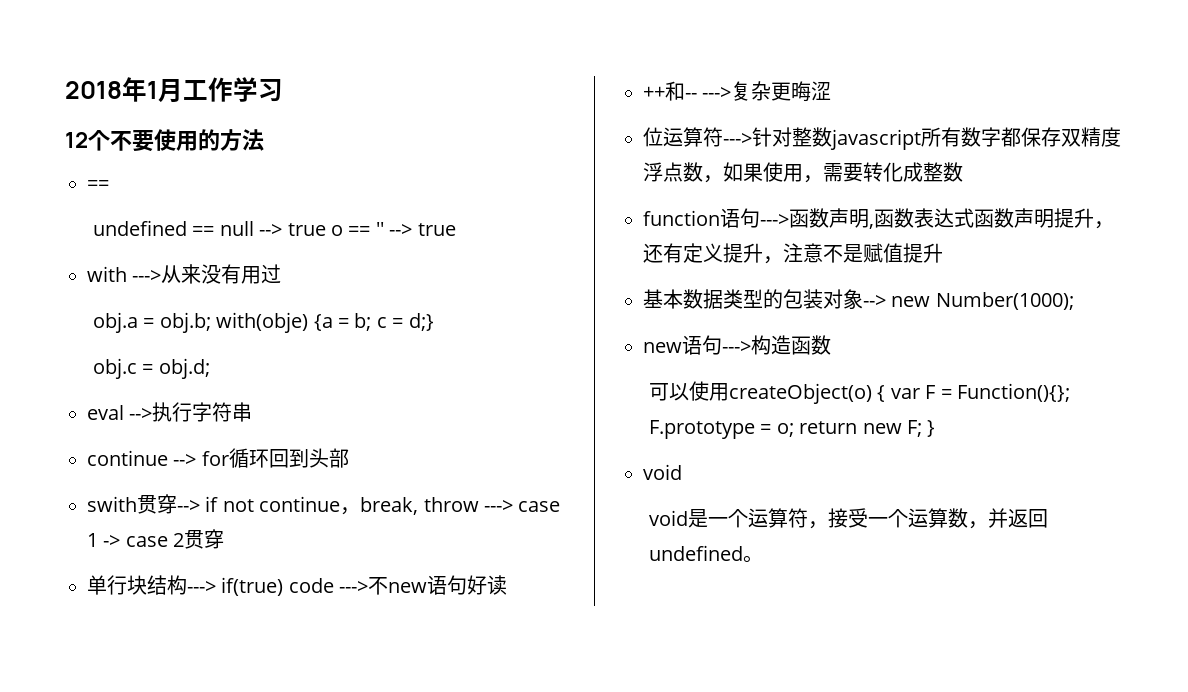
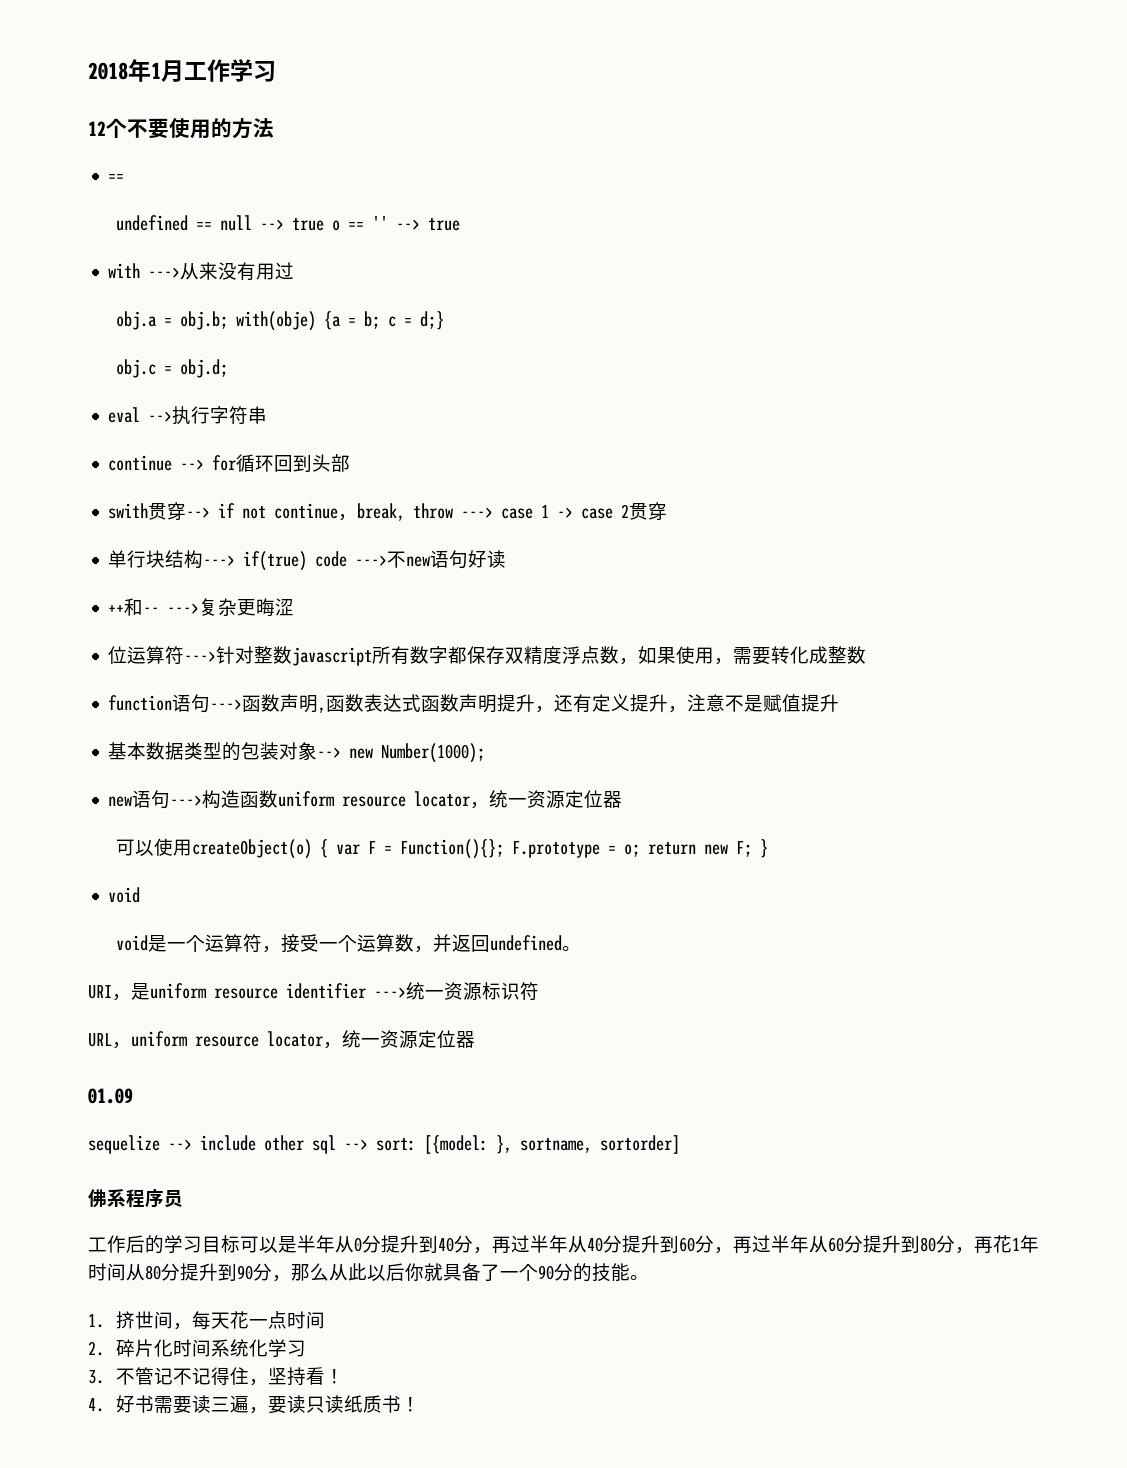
- new语句--->构造函数
+ new语句--->构造函数uniform resource locator，统一资源定位器
+ URI，是uniform resource identifier --->统一资源标识符
+ URL，uniform resource locator，统一资源定位器
+ 01.09
+ sequelize --> include other sql --> sort: [{model: }, sortname, sortorder]
+ 佛系程序员
+ 工作后的学习目标可以是半年从0分提升到40分，再过半年从40分提升到60分，再过半年从60分提升到80分，再花1年时间从80分提升到90分，那么从此以后你就具备了一个90分的技能。
+ 1.挤世间，每天花一点时间
+ 2.碎片化时间系统化学习
+ 3.不管记不记得住，坚持看！
+ 4.好书需要读三遍，要读只读纸质书！

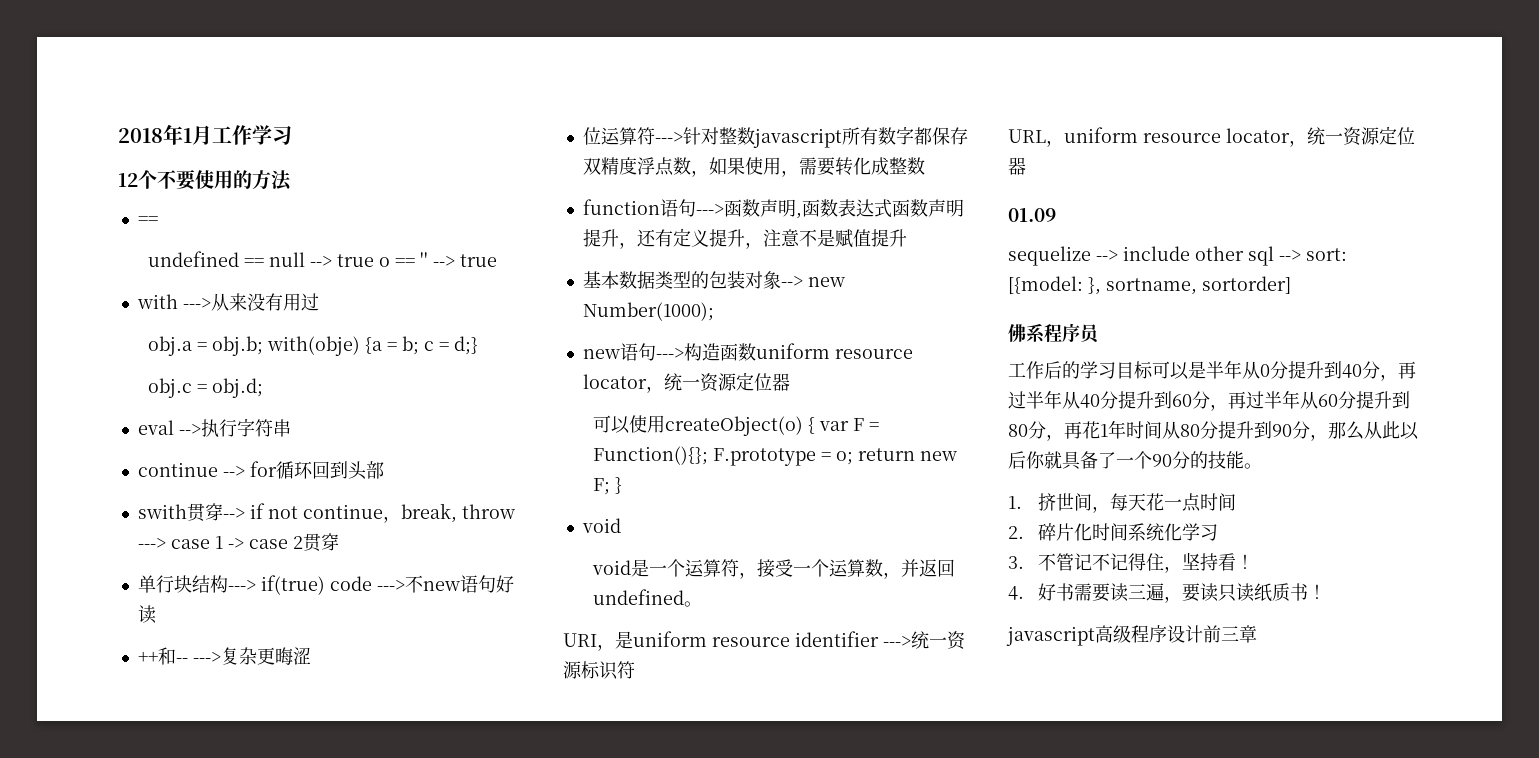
+ javascript高级程序设计前三章

